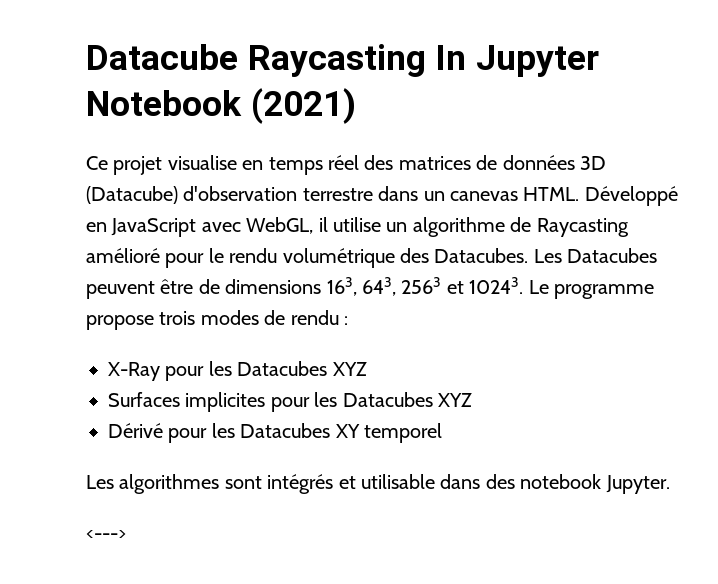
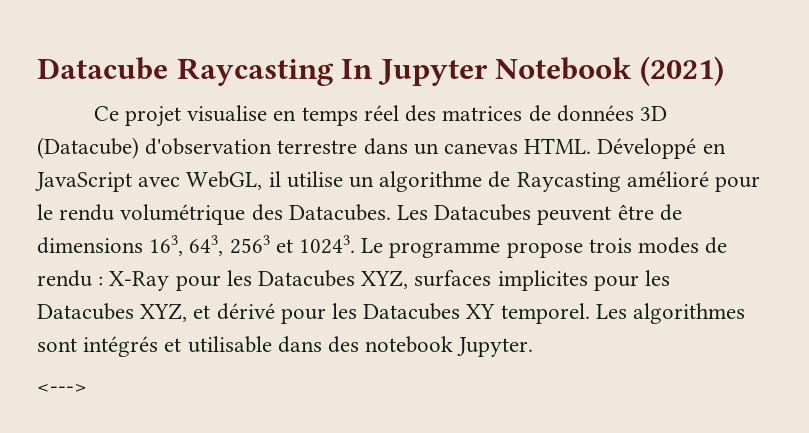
- Le programme propose trois modes de rendu :
- X-Ray pour les Datacubes XYZ
- Surfaces implicites pour les Datacubes XYZ
- Dérivé pour les Datacubes XY temporel
- Les algorithmes sont intégrés et utilisable dans des notebook Jupyter.
+ Le programme propose trois modes de rendu : X-Ray pour les Datacubes XYZ, surfaces implicites pour les Datacubes XYZ, et dérivé pour les Datacubes XY temporel. Les algorithmes sont intégrés et utilisable dans des notebook Jupyter.

